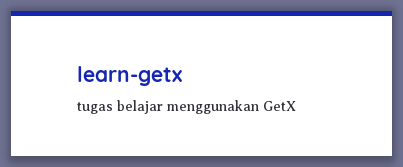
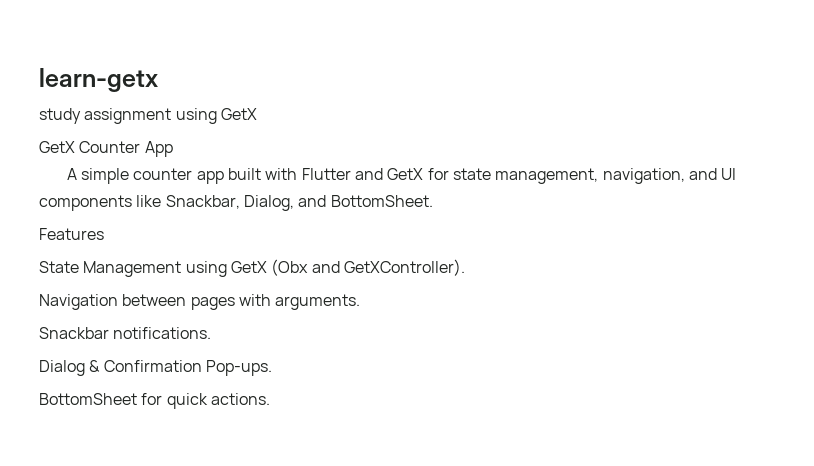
- tugas belajar menggunakan GetX
+ study assignment using GetX
+ GetX Counter App
+ A simple counter app built with Flutter and GetX for state management, navigation, and UI components like Snackbar, Dialog, and BottomSheet.
+ Features
+ State Management using GetX (Obx and GetXController).
+ Navigation between pages with arguments.
+ Snackbar notifications.
+ Dialog & Confirmation Pop-ups.
+ BottomSheet for quick actions.

